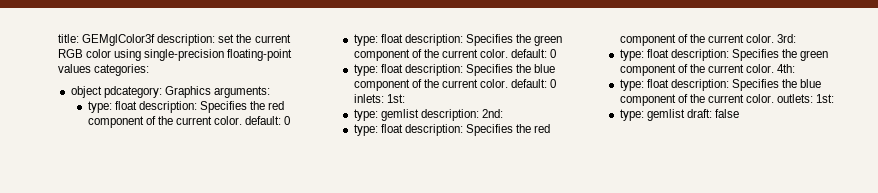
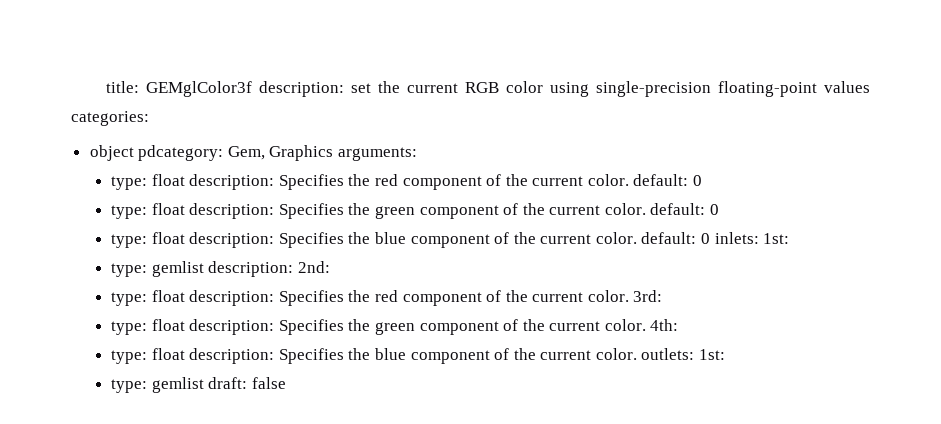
- object pdcategory: Graphics arguments:
+ object pdcategory: Gem, Graphics arguments:

